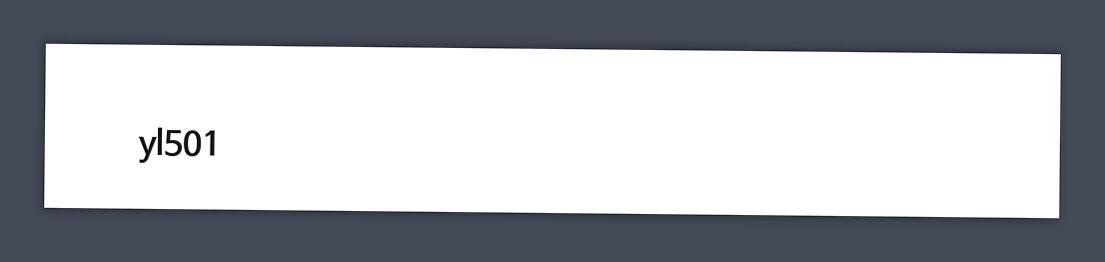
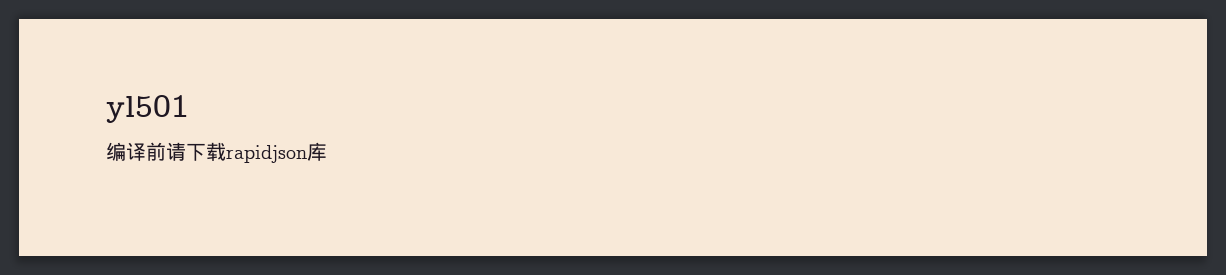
+ 编译前请下载rapidjson库

